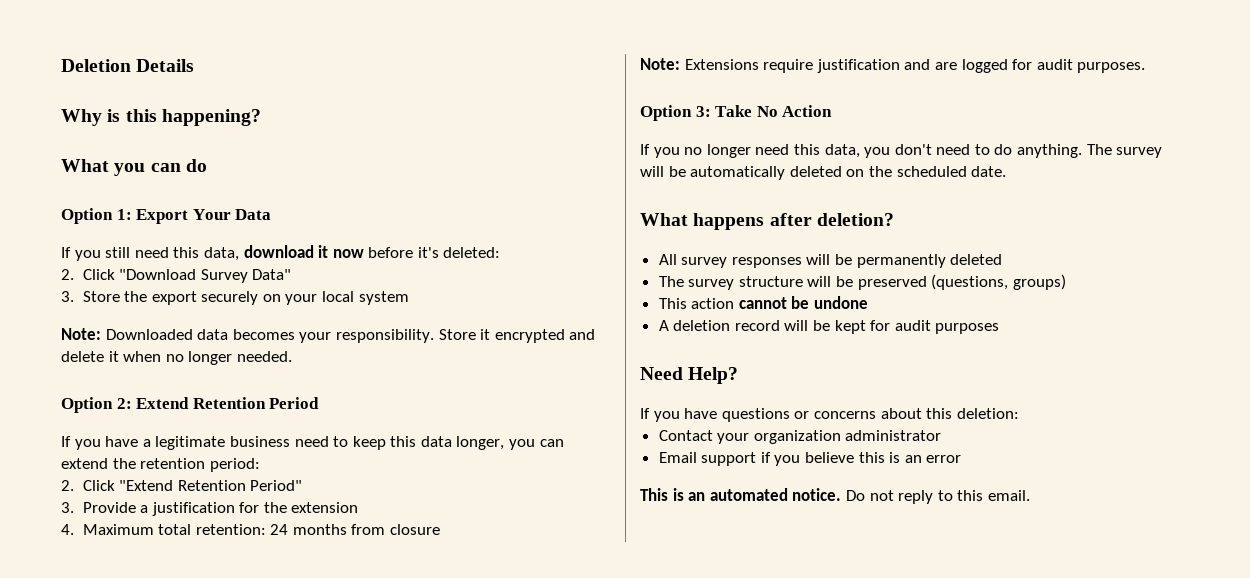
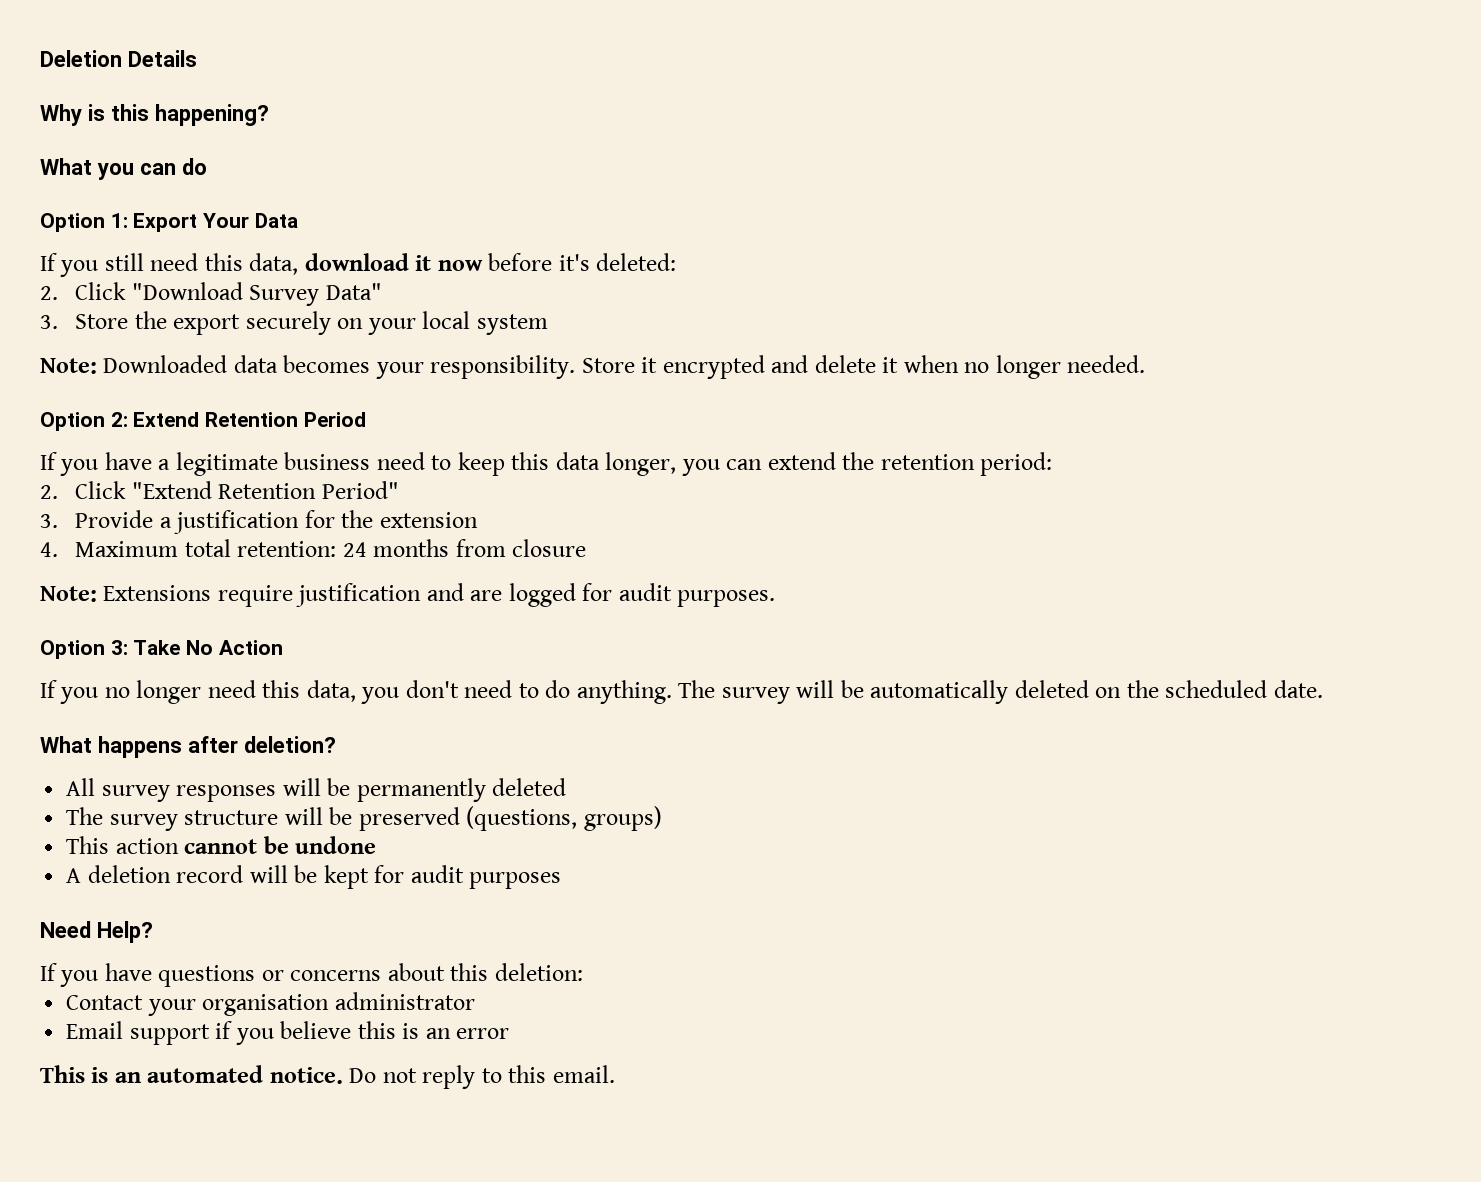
- Contact your organization administrator
+ Contact your organisation administrator

